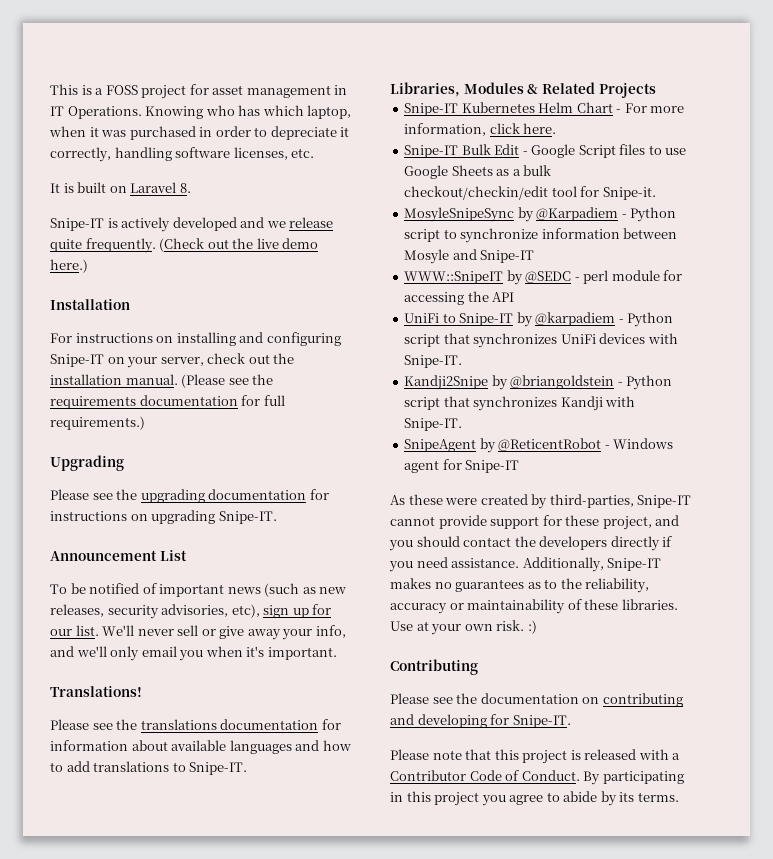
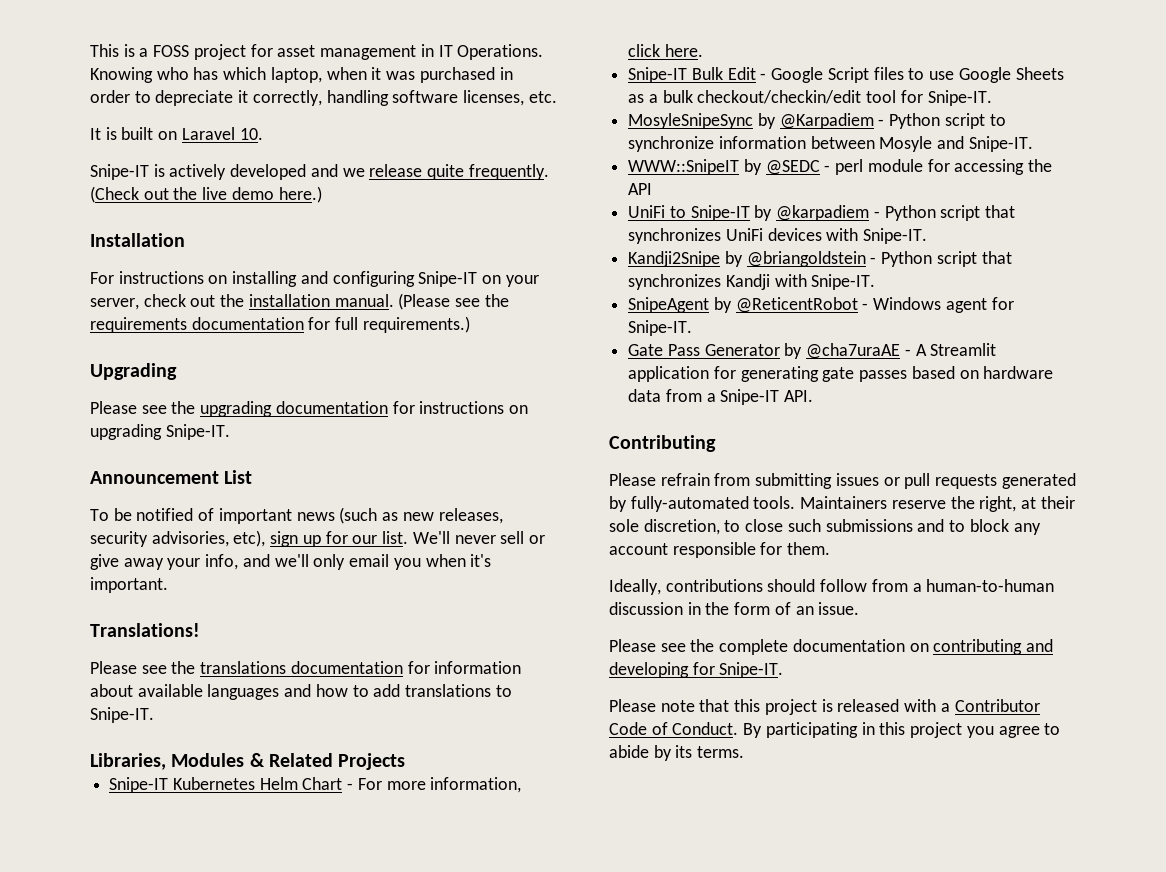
- It is built on Laravel 8.
+ It is built on Laravel 10.
- Snipe-IT Bulk Edit - Google Script files to use Google Sheets as a bulk checkout/checkin/edit tool for Snipe-it.
+ Snipe-IT Bulk Edit - Google Script files to use Google Sheets as a bulk checkout/checkin/edit tool for Snipe-IT.
- MosyleSnipeSync by @Karpadiem - Python script to synchronize information between Mosyle and Snipe-IT
+ MosyleSnipeSync by @Karpadiem - Python script to synchronize information between Mosyle and Snipe-IT.
- SnipeAgent by @ReticentRobot - Windows agent for Snipe-IT
- As these were created by third-parties, Snipe-IT cannot provide support for these project, and you should contact the developers directly if you need assistance. Additionally, Snipe-IT makes no guarantees as to the reliability, accuracy or maintainability of these libraries. Use at your own risk. :)
+ SnipeAgent by @ReticentRobot - Windows agent for Snipe-IT.
+ Gate Pass Generator by @cha7uraAE - A Streamlit application for generating gate passes based on hardware data from a Snipe-IT API.
  Contributing
- Please see the documentation on contributing and developing for Snipe-IT.
+ Please refrain from submitting issues or pull requests generated by fully-automated tools. Maintainers reserve the right, at their sole discretion, to close such submissions and to block any account responsible for them.
+ Ideally, contributions should follow from a human-to-human discussion in the form of an issue.
+ Please see the complete documentation on contributing and developing for Snipe-IT.

